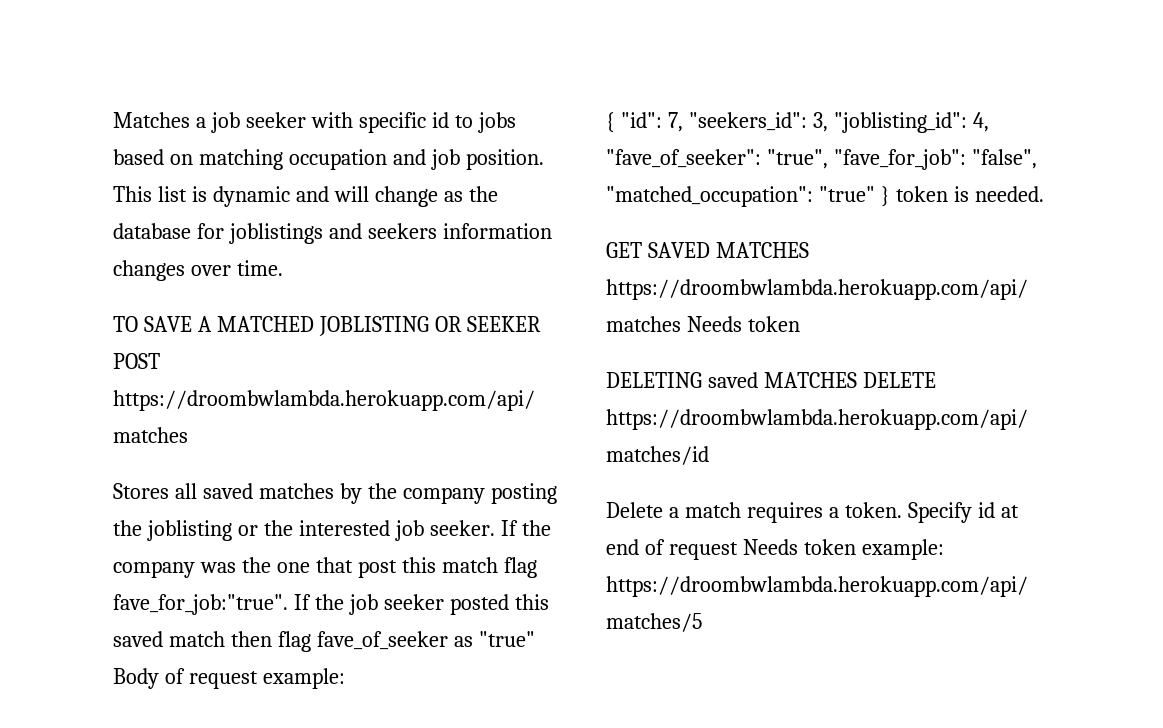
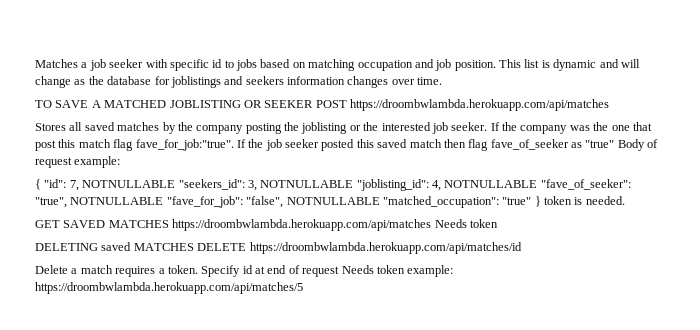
- { "id": 7, "seekers_id": 3, "joblisting_id": 4, "fave_of_seeker": "true", "fave_for_job": "false", "matched_occupation": "true" } token is needed.
+ { "id": 7, NOTNULLABLE "seekers_id": 3, NOTNULLABLE "joblisting_id": 4, NOTNULLABLE "fave_of_seeker": "true", NOTNULLABLE "fave_for_job": "false", NOTNULLABLE "matched_occupation": "true" } token is needed.

